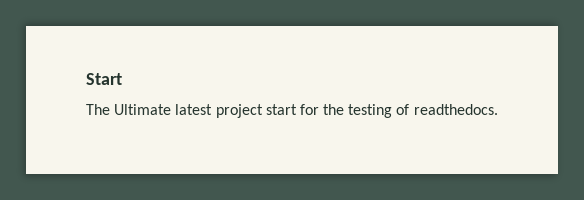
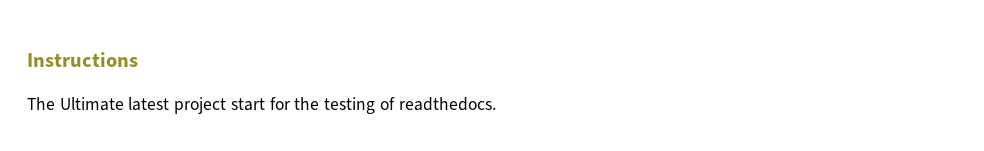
- Start
+ Instructions

